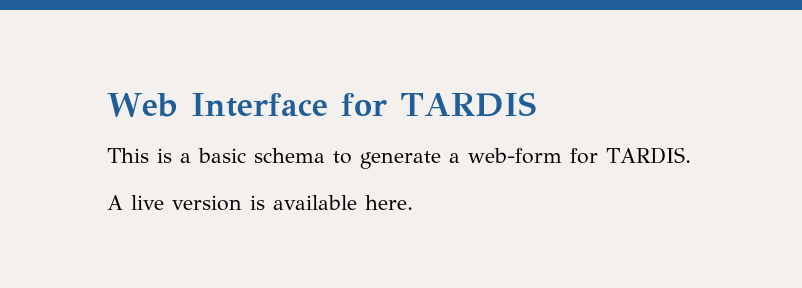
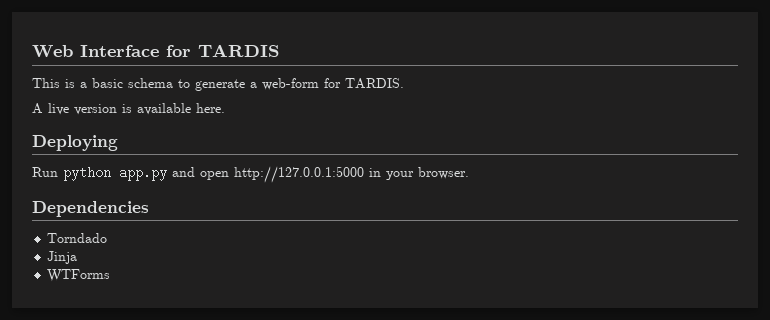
+ Deploying
+ Run python app.py and open http://127.0.0.1:5000 in your browser.
+ Dependencies
+ Torndado
+ Jinja
+ WTForms

